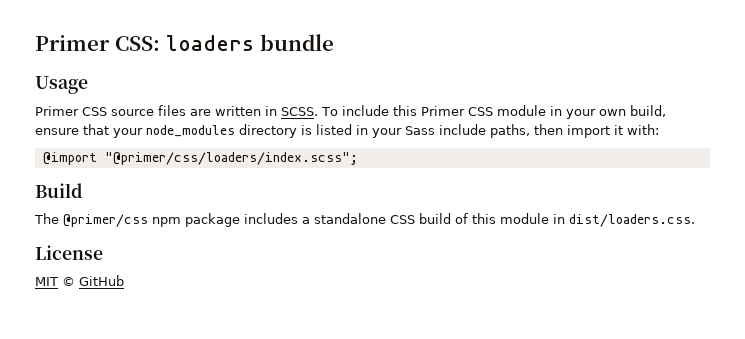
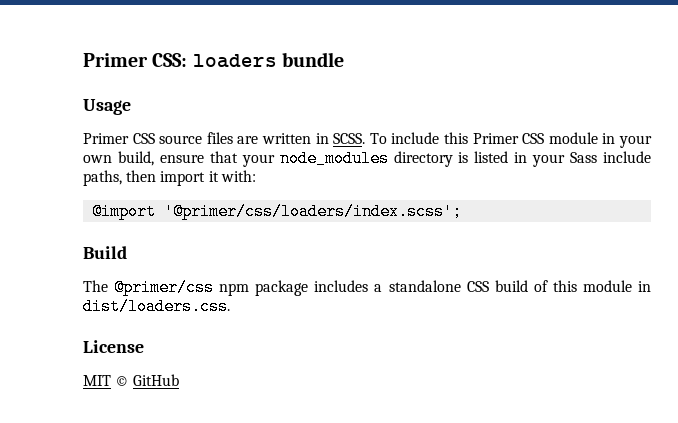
- @import "@primer/css/loaders/index.scss";
+ @import '@primer/css/loaders/index.scss';

